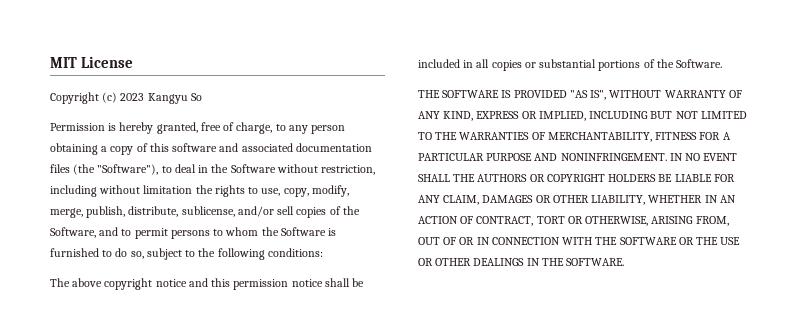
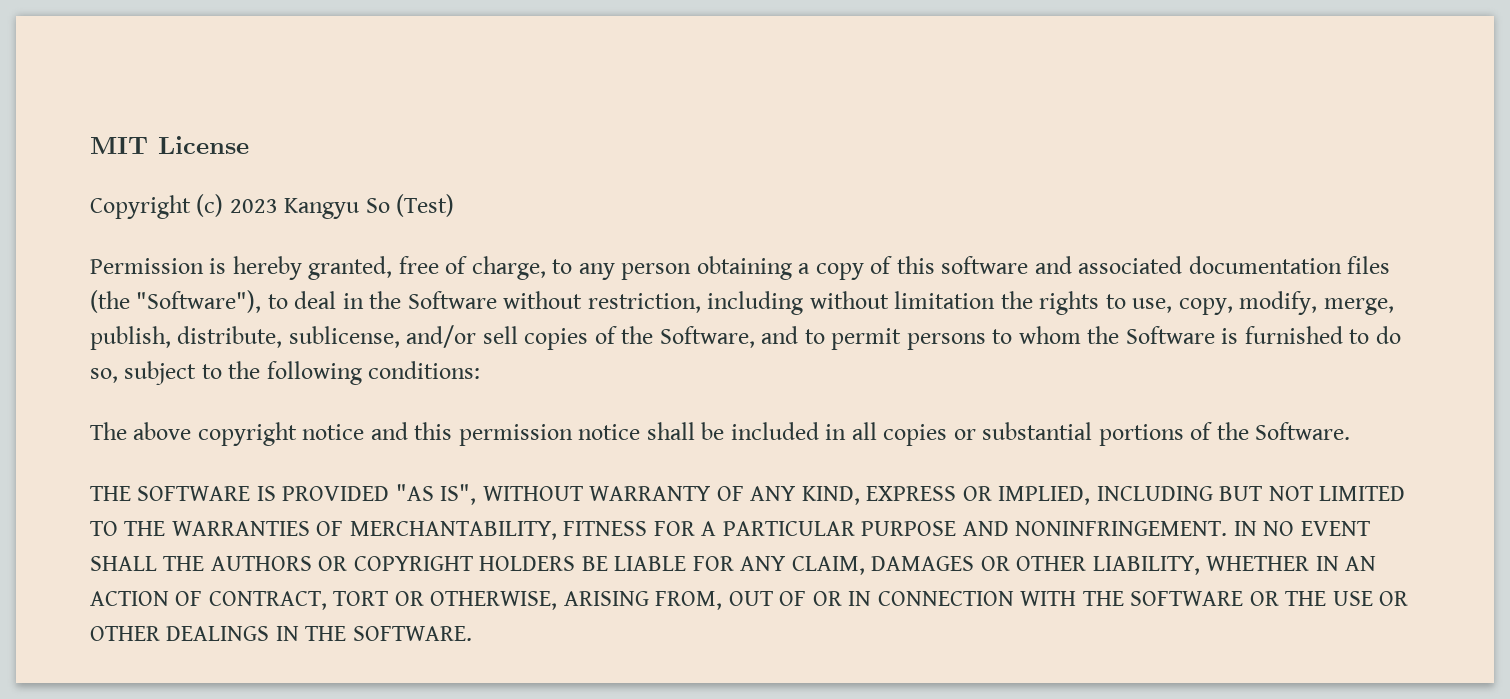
- Copyright (c) 2023 Kangyu So
+ Copyright (c) 2023 Kangyu So (Test)

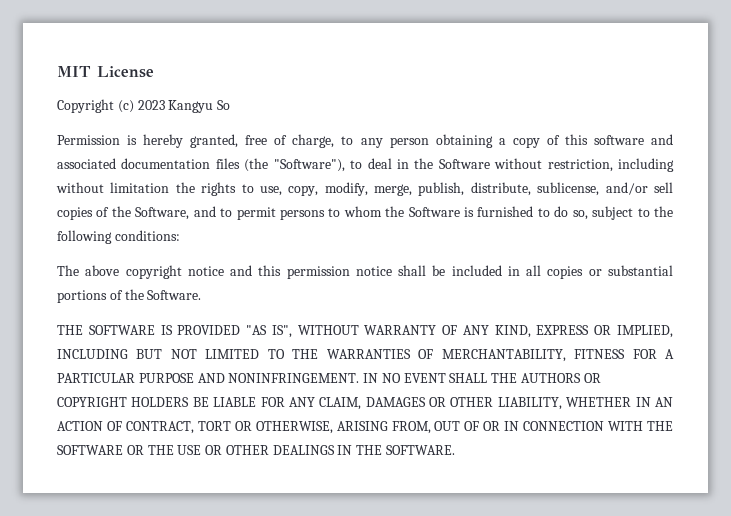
- Copyright (c) 2023 Kangyu So (Test)
+ Copyright (c) 2023 Kangyu So

